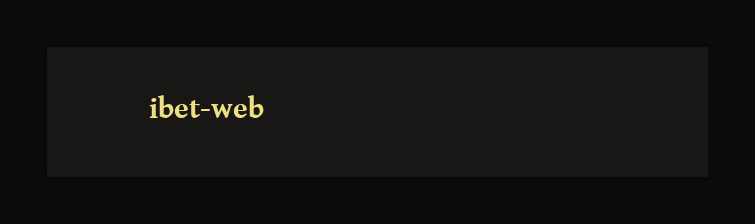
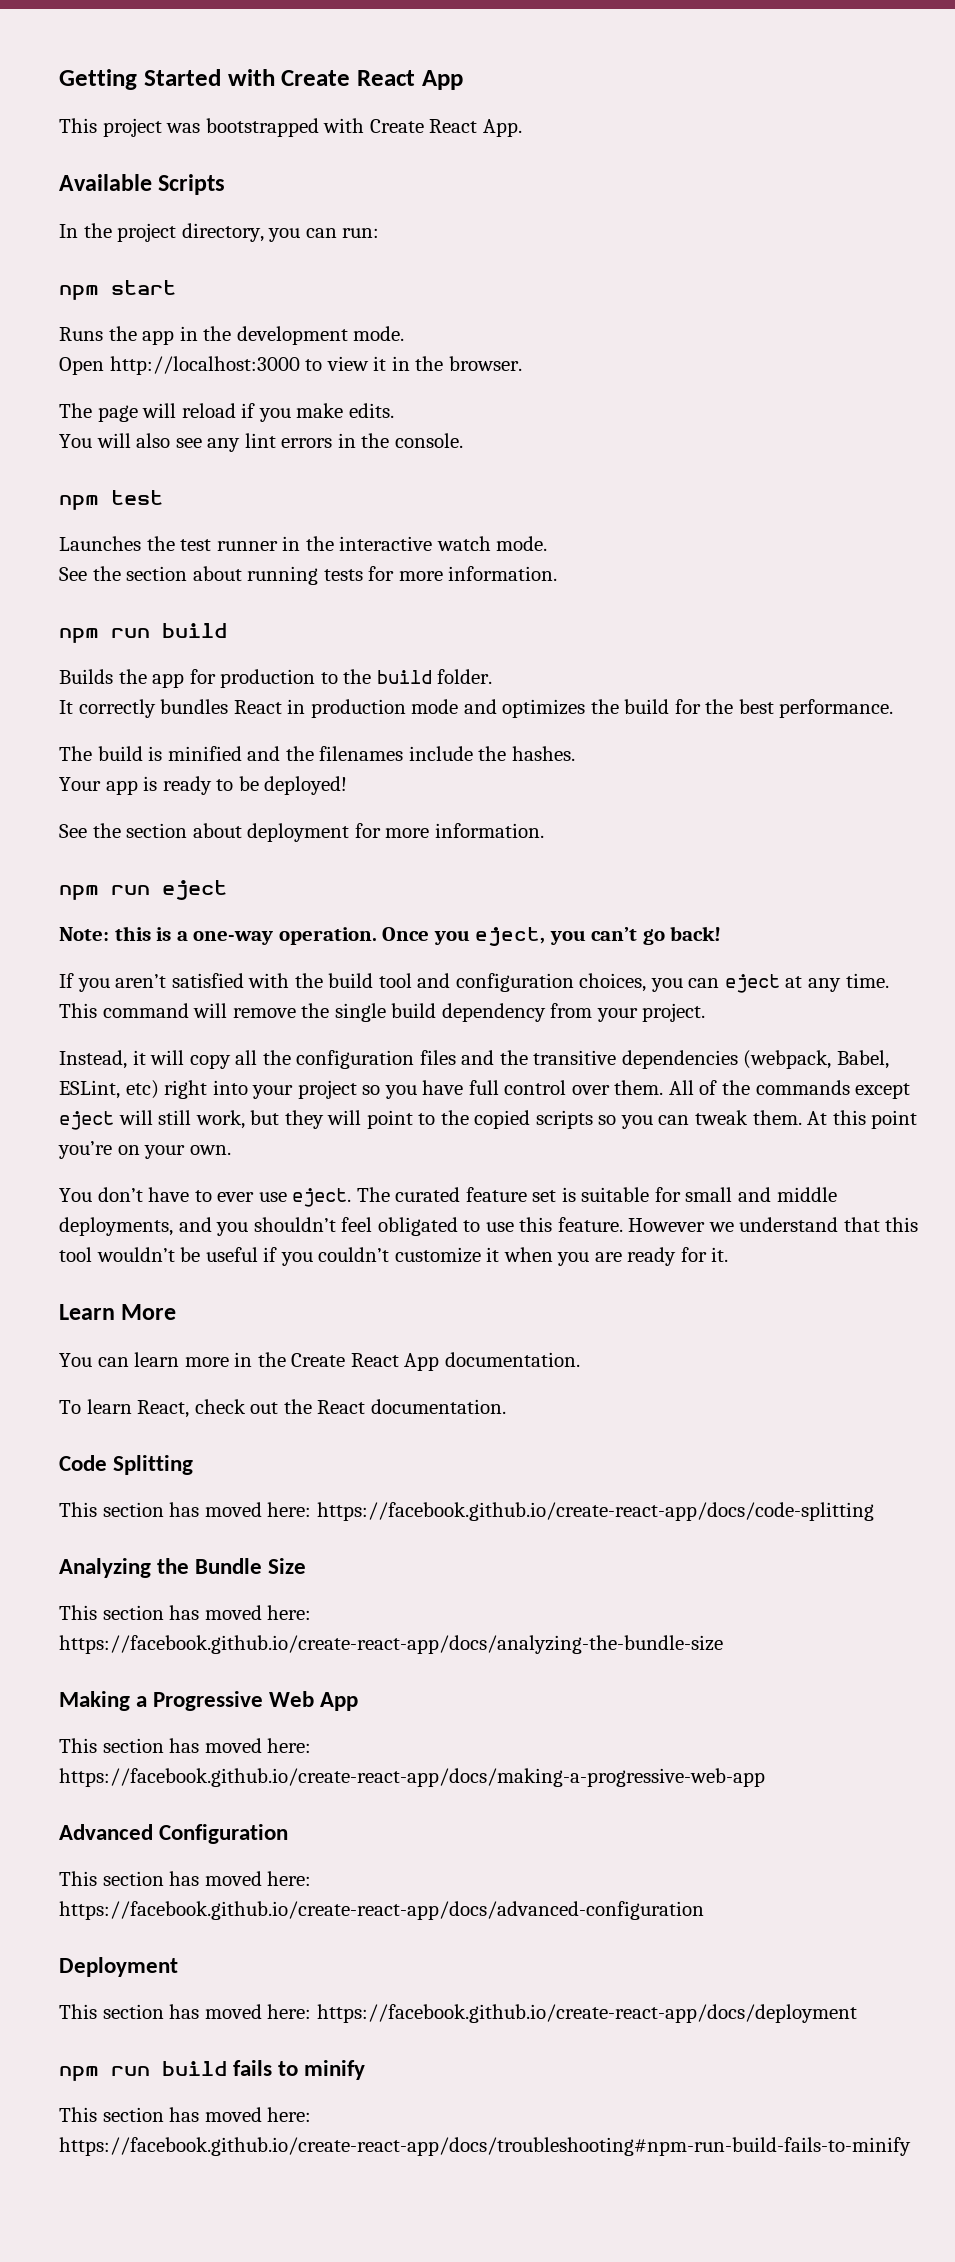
- ibet-web
+ Getting Started with Create React App
+ This project was bootstrapped with Create React App.
+ Available Scripts
+ In the project directory, you can run:
+ npm start
+ Runs the app in the development mode.
+ Open http://localhost:3000 to view it in the browser.
+ The page will reload if you make edits.
+ You will also see any lint errors in the console.
+ npm test
+ Launches the test runner in the interactive watch mode.
+ See the section about running tests for more information.
+ npm run build
+ Builds the app for production to the build folder.
+ It correctly bundles React in production mode and optimizes the build for the best performance.
+ The build is minified and the filenames include the hashes.
+ Your app is ready to be deployed!
+ See the section about deployment for more information.
+ npm run eject
+ Note: this is a one-way operation. Once you eject, you can’t go back!
+ If you aren’t satisfied with the build tool and configuration choices, you can eject at any time. This command will remove the single build dependency from your project.
+ Instead, it will copy all the configuration files and the transitive dependencies (webpack, Babel, ESLint, etc) right into your project so you have full control over them. All of the commands except eject will still work, but they will point to the copied scripts so you can tweak them. At this point you’re on your own.
+ You don’t have to ever use eject. The curated feature set is suitable for small and middle deployments, and you shouldn’t feel obligated to use this feature. However we understand that this tool wouldn’t be useful if you couldn’t customize it when you are ready for it.
+ Learn More
+ You can learn more in the Create React App documentation.
+ To learn React, check out the React documentation.
+ Code Splitting
+ This section has moved here: https://facebook.github.io/create-react-app/docs/code-splitting
+ Analyzing the Bundle Size
+ This section has moved here: https://facebook.github.io/create-react-app/docs/analyzing-the-bundle-size
+ Making a Progressive Web App
+ This section has moved here: https://facebook.github.io/create-react-app/docs/making-a-progressive-web-app
+ Advanced Configuration
+ This section has moved here: https://facebook.github.io/create-react-app/docs/advanced-configuration
+ Deployment
+ This section has moved here: https://facebook.github.io/create-react-app/docs/deployment
+ npm run build fails to minify
+ This section has moved here: https://facebook.github.io/create-react-app/docs/troubleshooting#npm-run-build-fails-to-minify

